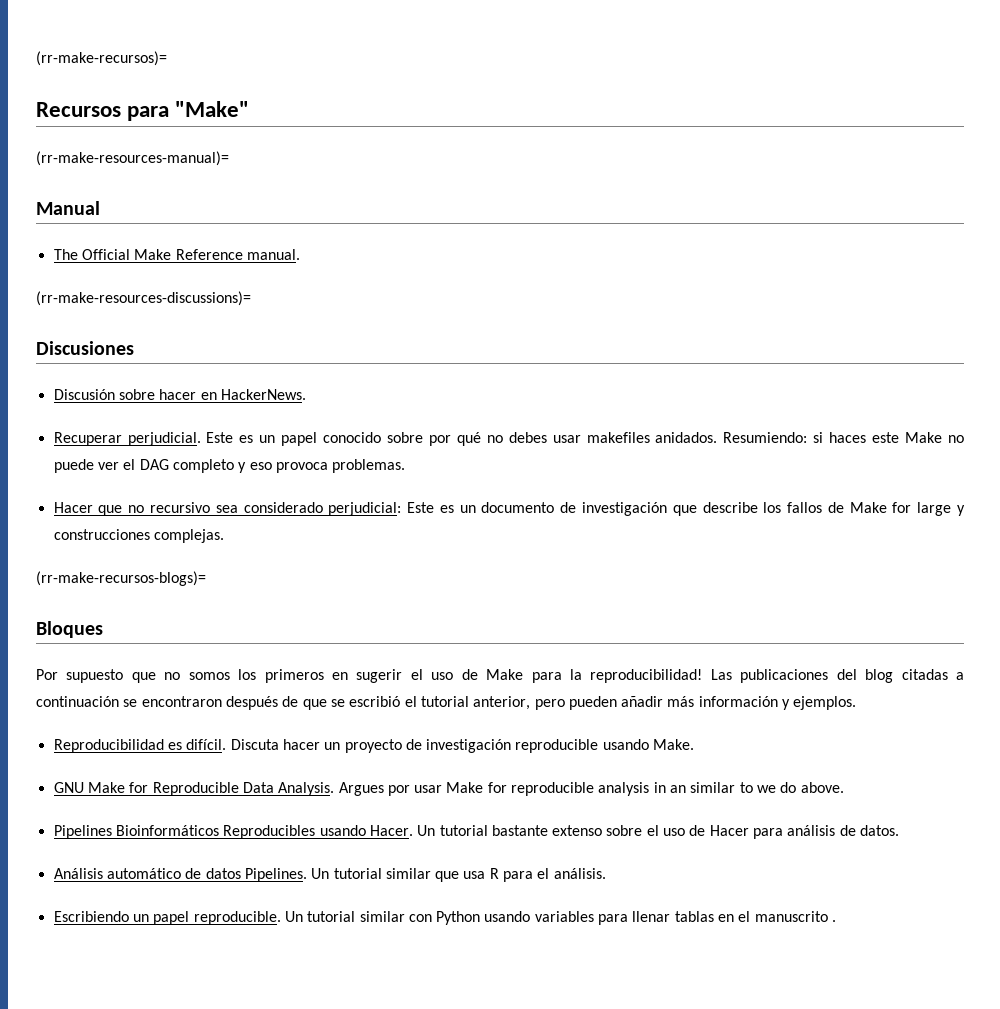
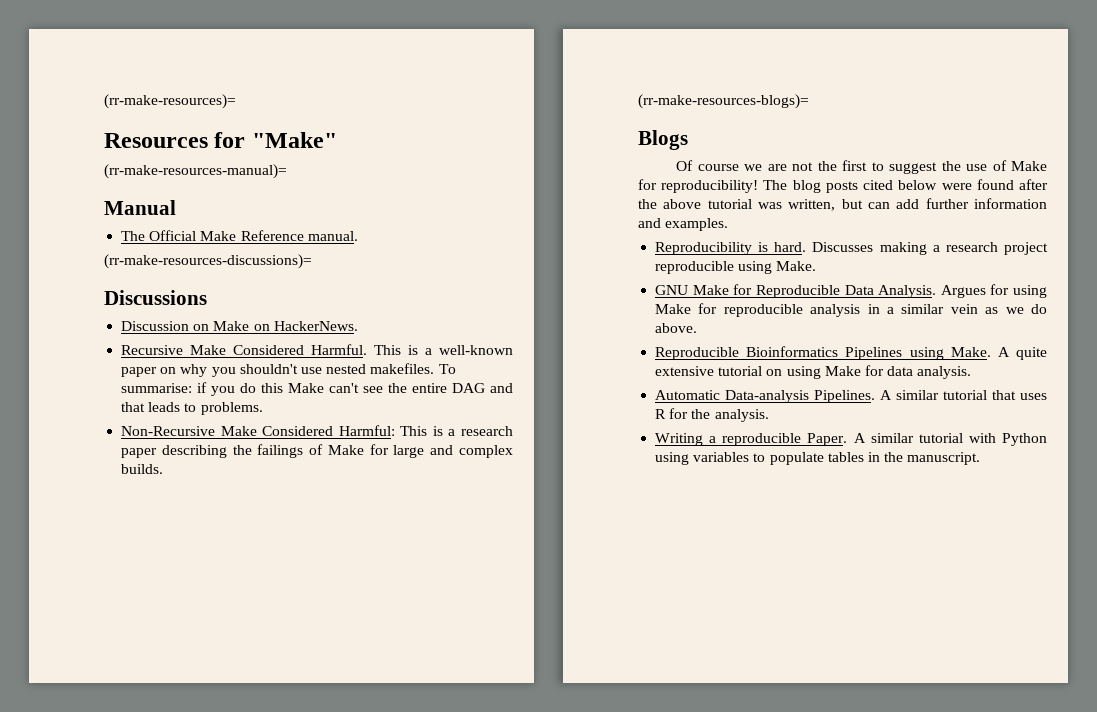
- (rr-make-recursos)=
- Recursos para "Make"
+ (rr-make-resources)=
+ Resources for "Make"
- Discusiones
- Discusión sobre hacer en HackerNews.
- Recuperar perjudicial. Este es un papel conocido sobre por qué no debes usar makefiles anidados. Resumiendo: si haces este Make no puede ver el DAG completo y eso provoca problemas.
- Hacer que no recursivo sea considerado perjudicial: Este es un documento de investigación que describe los fallos de Make for large y construcciones complejas.
- (rr-make-recursos-blogs)=
- Bloques
- Por supuesto que no somos los primeros en sugerir el uso de Make para la reproducibilidad! Las publicaciones del blog citadas a continuación se encontraron después de que se escribió el tutorial anterior, pero pueden añadir más información y ejemplos.
- Reproducibilidad es difícil. Discuta hacer un proyecto de investigación reproducible usando Make.
+ Discussions
+ Discussion on Make on HackerNews.
+ Recursive Make Considered Harmful. This is a well-known paper on why you shouldn't use nested makefiles. To summarise: if you do this Make can't see the entire DAG and that leads to problems.
+ Non-Recursive Make Considered Harmful: This is a research paper describing the failings of Make for large and complex builds.
+ (rr-make-resources-blogs)=
+ Blogs
+ Of course we are not the first to suggest the use of Make for reproducibility! The blog posts cited below were found after the above tutorial was written, but can add further information and examples.
+ Reproducibility is hard. Discusses making a research project reproducible using Make.
- Argues por usar Make for reproducible analysis in an similar to we do above.
+ Argues for using Make for reproducible analysis in a similar vein as we do above.
- Pipelines Bioinformáticos Reproducibles usando Hacer. Un tutorial bastante extenso sobre el uso de Hacer para análisis de datos.
- Análisis automático de datos Pipelines. Un tutorial similar que usa R para el análisis.
- Escribiendo un papel reproducible. Un tutorial similar con Python usando variables para llenar tablas en el manuscrito .
+ Reproducible Bioinformatics Pipelines using Make. A quite extensive tutorial on using Make for data analysis.
+ Automatic Data-analysis Pipelines. A similar tutorial that uses R for the analysis.
+ Writing a reproducible Paper. A similar tutorial with Python using variables to populate tables in the manuscript.

